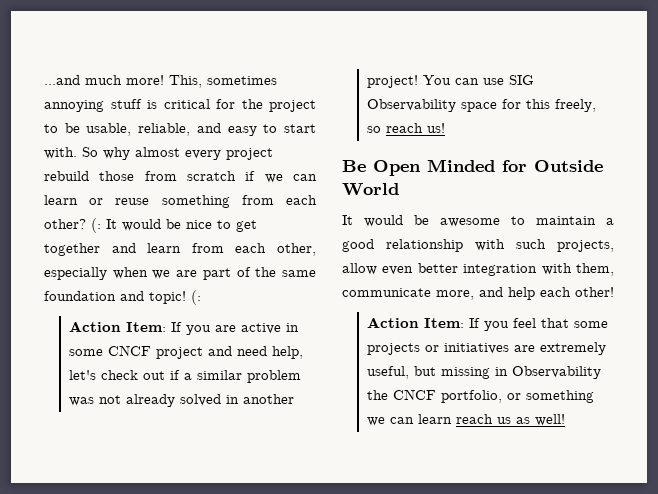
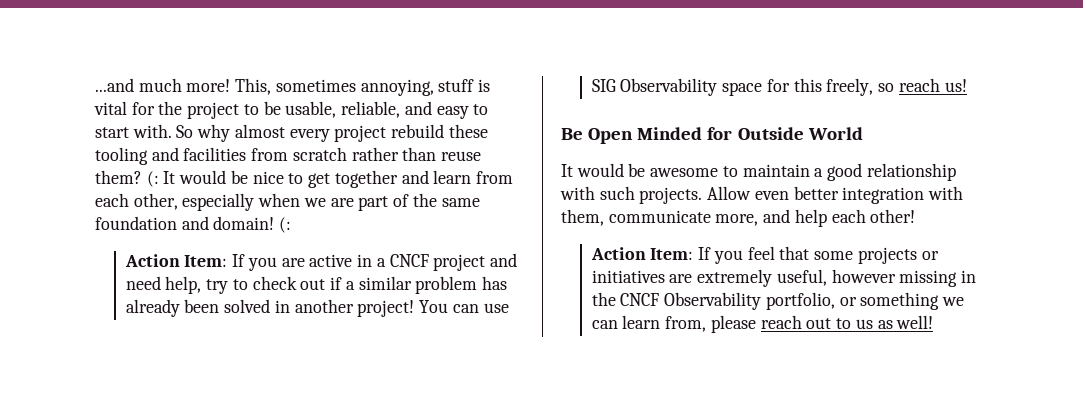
- This, sometimes annoying stuff is critical for the project to be usable, reliable, and easy to start with.
+ This, sometimes annoying, stuff is vital for the project to be usable, reliable, and easy to start with.
- So why almost every project rebuild those from scratch if we can learn or reuse something from each other?
+ So why almost every project rebuild these tooling and facilities from scratch rather than reuse them?
- (: It would be nice to get together and learn from each other, especially when we are part of the same foundation and topic!
+ (: It would be nice to get together and learn from each other, especially when we are part of the same foundation and domain!
- Action Item: If you are active in some CNCF project and need help, let's check out if a similar problem was not already solved in another project!
+ Action Item: If you are active in a CNCF project and need help, try to check out if a similar problem has already been solved in another project!
- It would be awesome to maintain a good relationship with such projects, allow even better integration with them, communicate more, and help each other!
+ It would be awesome to maintain a good relationship with such projects. Allow even better integration with them, communicate more, and help each other!
- Action Item: If you feel that some projects or initiatives are extremely useful, but missing in Observability the CNCF portfolio, or something we can learn reach us as well!
+ Action Item: If you feel that some projects or initiatives are extremely useful, however missing in the CNCF Observability portfolio, or something we can learn from, please reach out to us as well!

